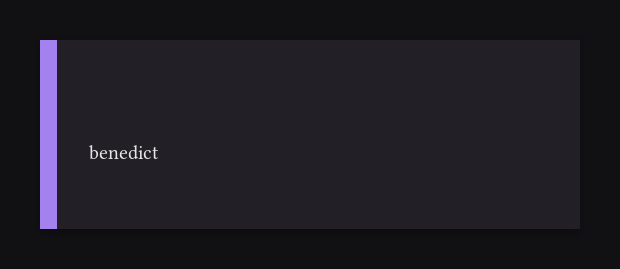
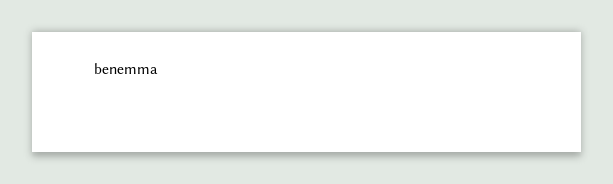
- benedict
+ benemma

